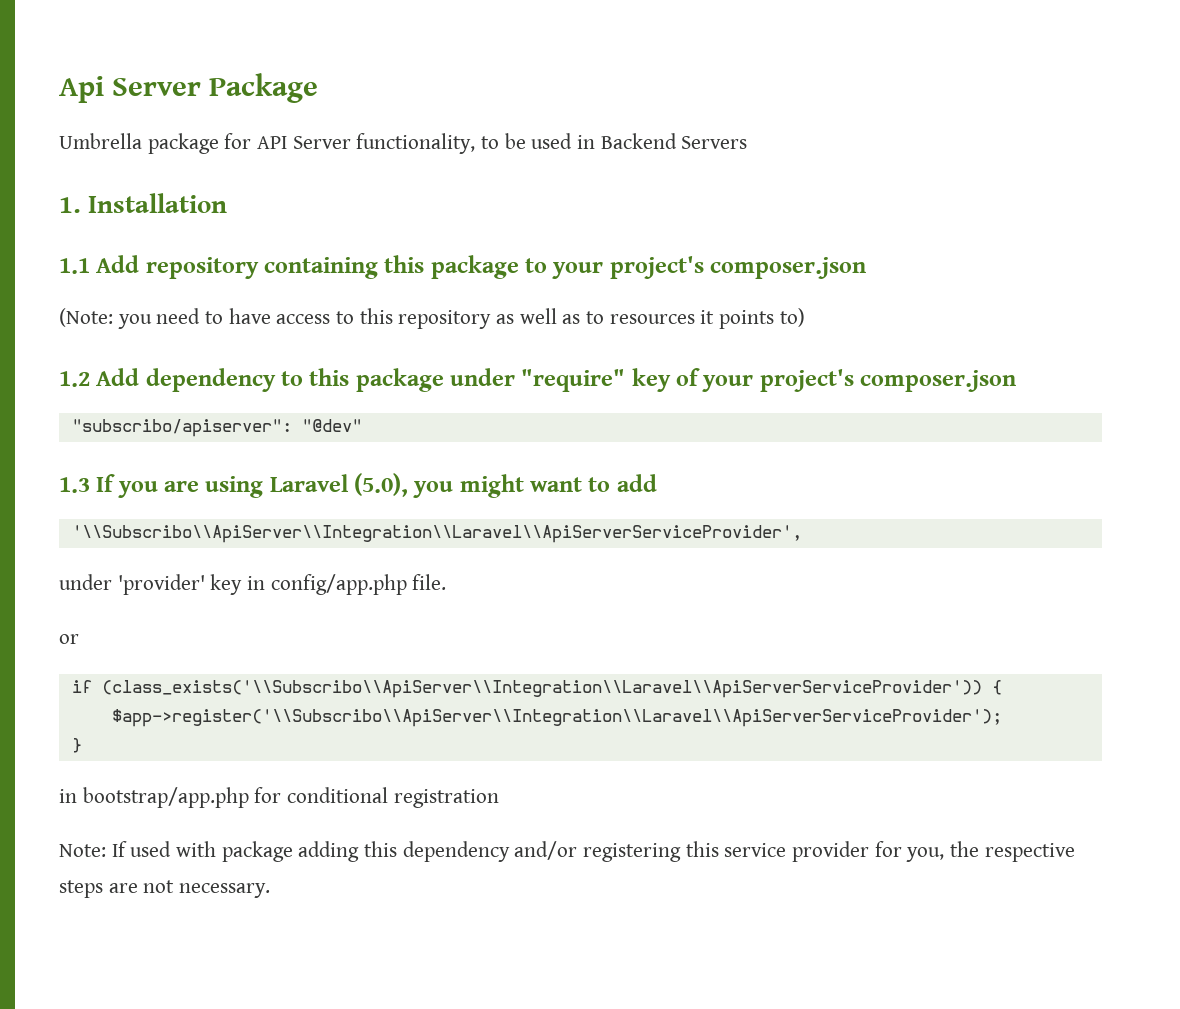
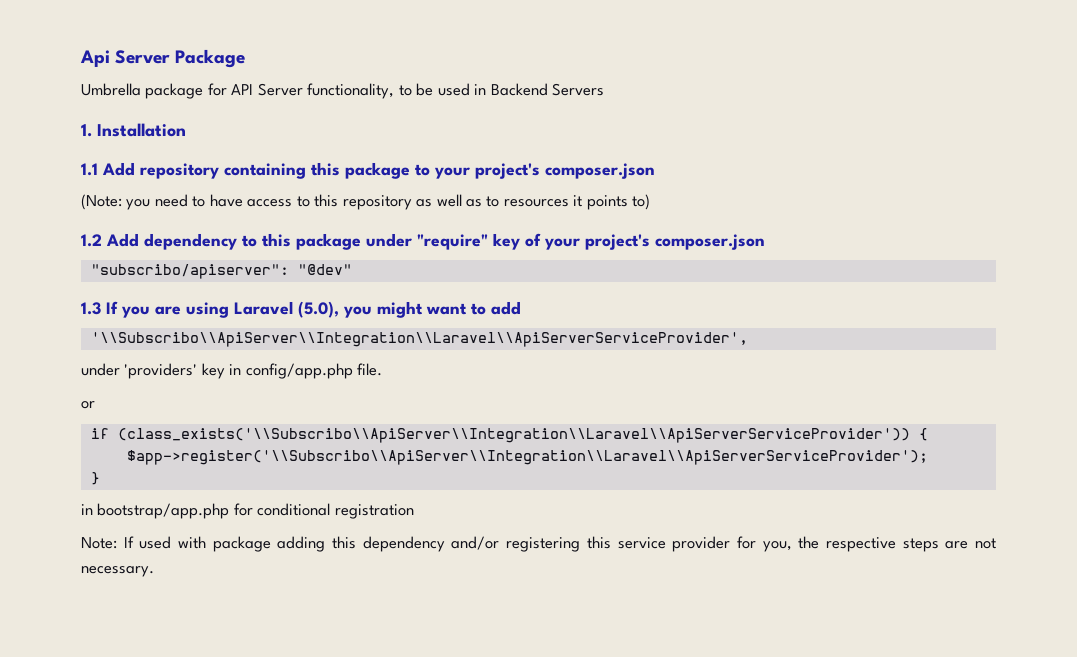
- under 'provider' key in config/app.php file.
+ under 'providers' key in config/app.php file.

